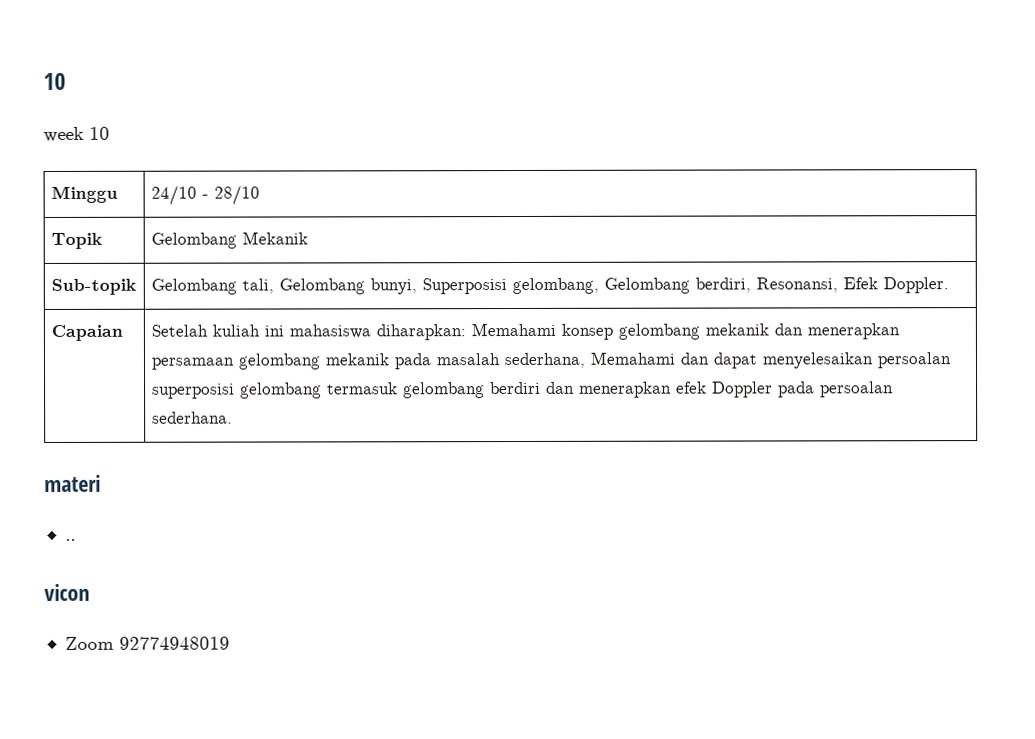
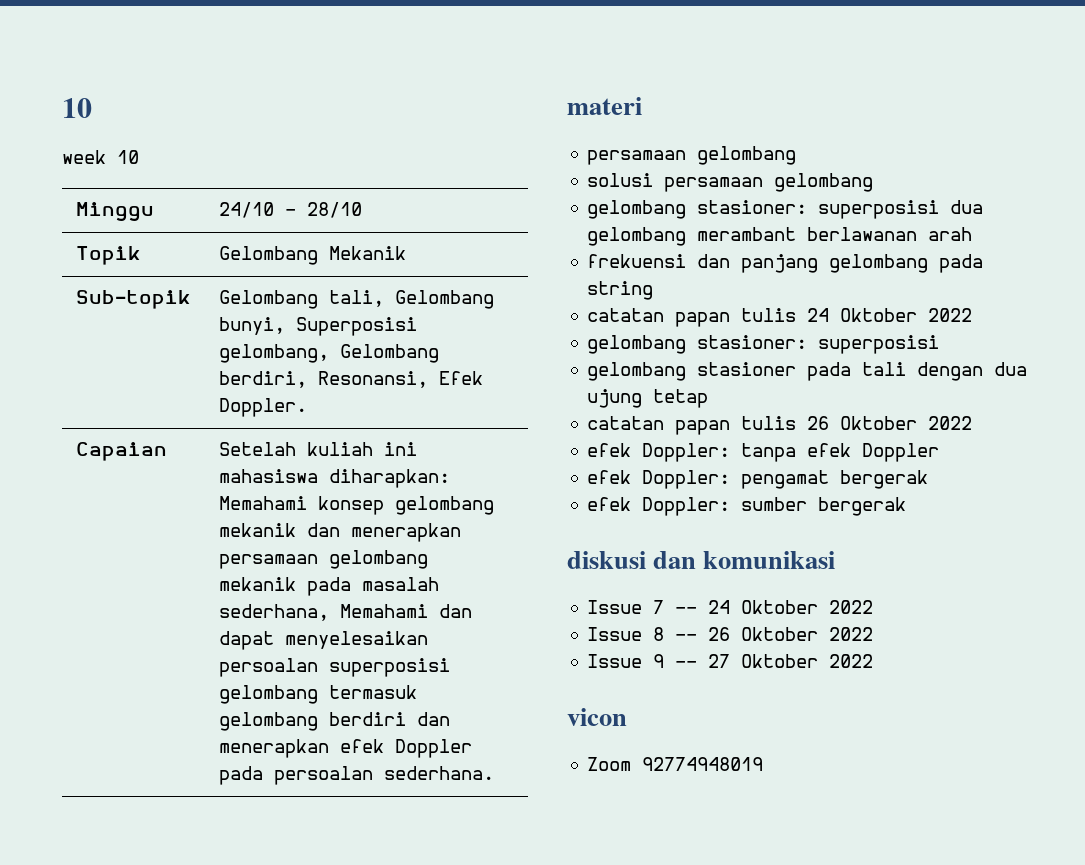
  materi
- ..
+ persamaan gelombang
+ solusi persamaan gelombang
+ gelombang stasioner: superposisi dua gelombang merambant berlawanan arah
+ frekuensi dan panjang gelombang pada string
+ catatan papan tulis 24 Oktober 2022
+ gelombang stasioner: superposisi
+ gelombang stasioner pada tali dengan dua ujung tetap
+ catatan papan tulis 26 Oktober 2022
+ efek Doppler: tanpa efek Doppler
+ efek Doppler: pengamat bergerak
+ efek Doppler: sumber bergerak
+ diskusi dan komunikasi
+ Issue 7 -- 24 Oktober 2022
+ Issue 8 -- 26 Oktober 2022
+ Issue 9 -- 27 Oktober 2022

